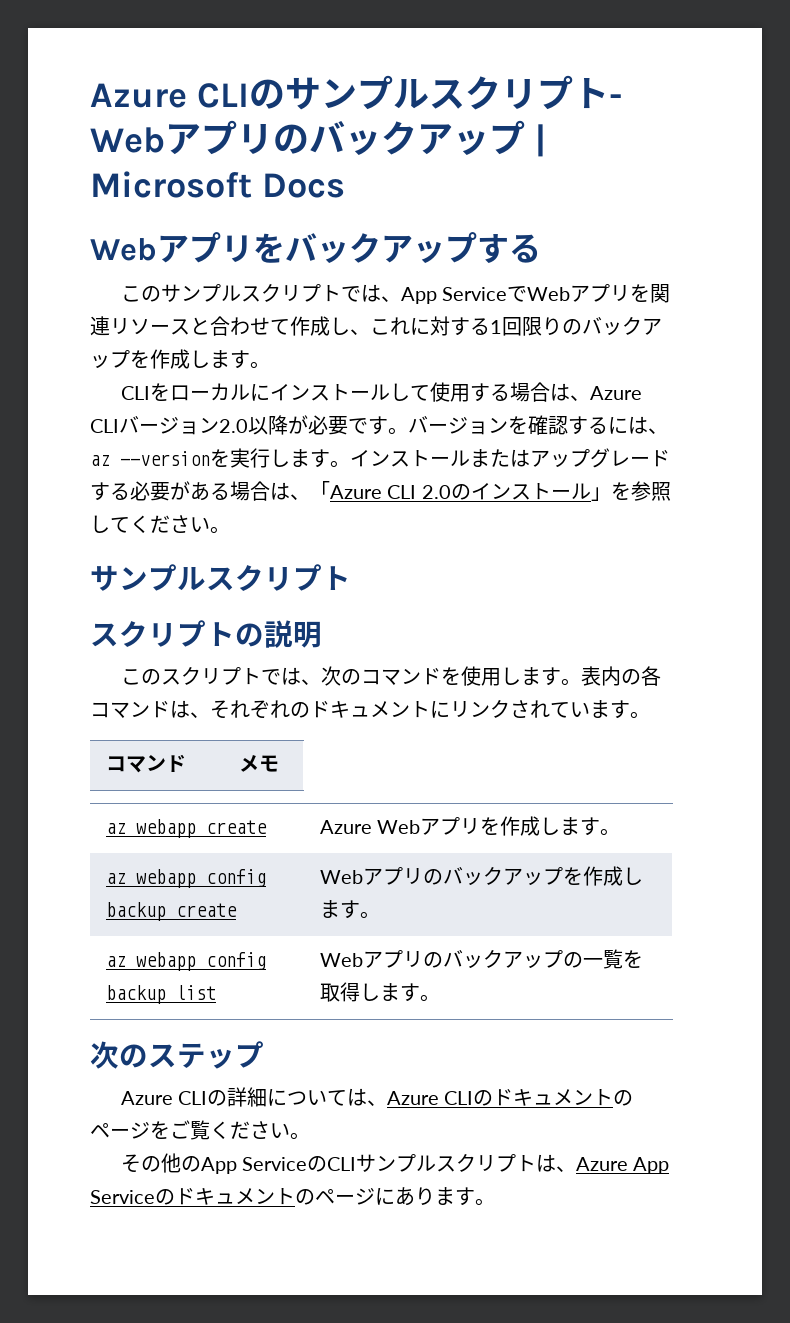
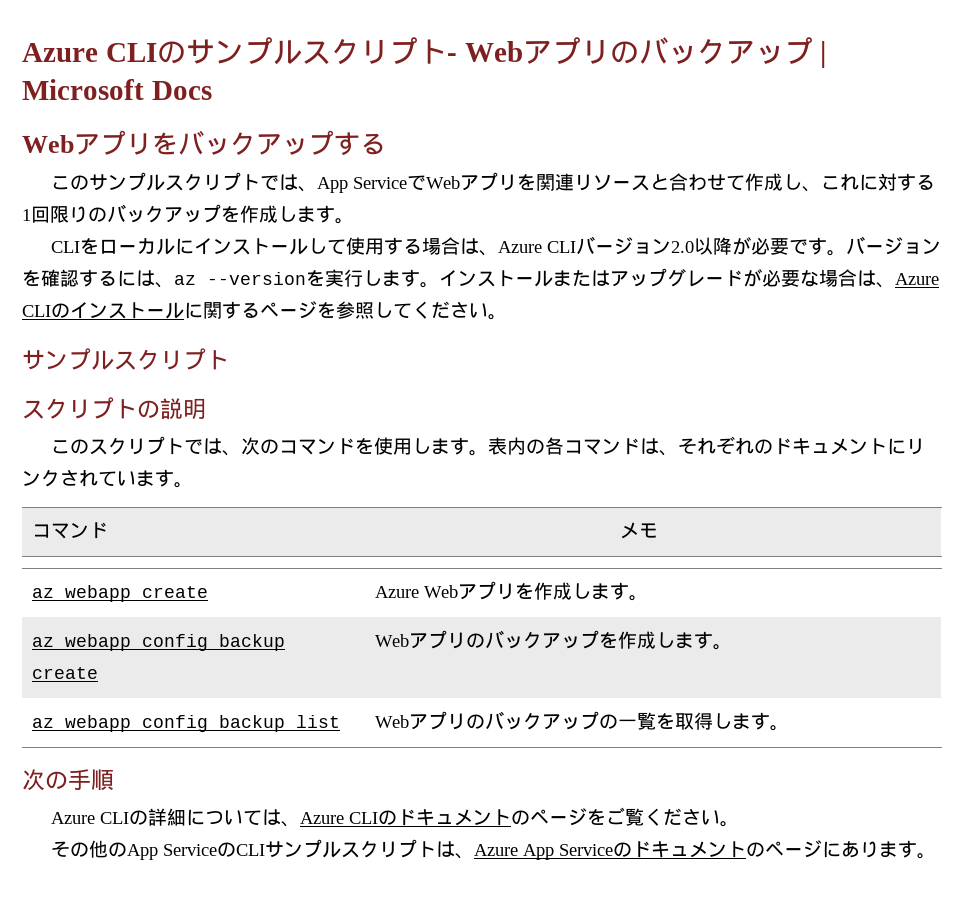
- インストールまたはアップグレードする必要がある場合は、「Azure CLI 2.0のインストール」を参照してください。
+ インストールまたはアップグレードが必要な場合は、Azure CLIのインストールに関するページを参照してください。
- 次のステップ
+ 次の手順

